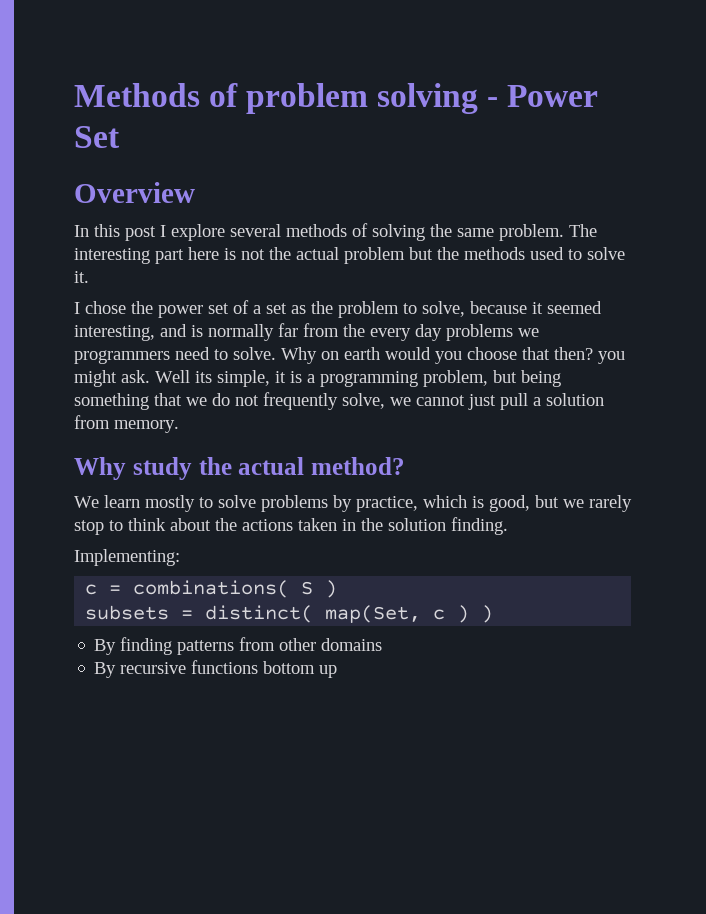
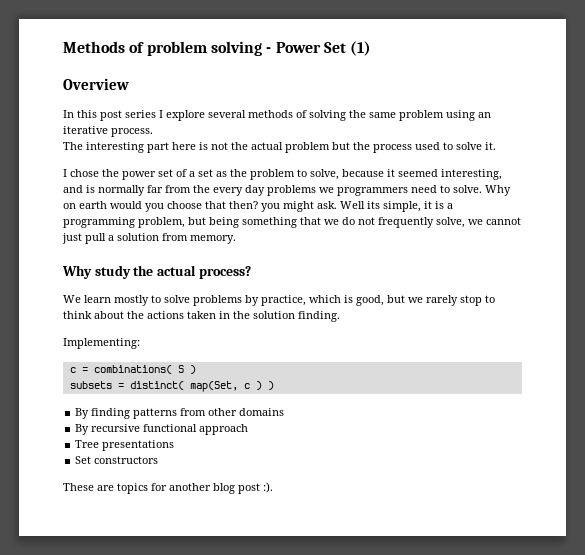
- Methods of problem solving - Power Set
+ Methods of problem solving - Power Set (1)
- In this post I explore several methods of solving the same problem. The interesting part here is not the actual problem but the methods used to solve it.
+ In this post series I explore several methods of solving the same problem using an iterative process.
+ The interesting part here is not the actual problem but the process used to solve it.
- Why study the actual method?
+ Why study the actual process?
- By recursive functions bottom up
+ By recursive functional approach
+ Tree presentations
+ Set constructors
+ These are topics for another blog post :).

